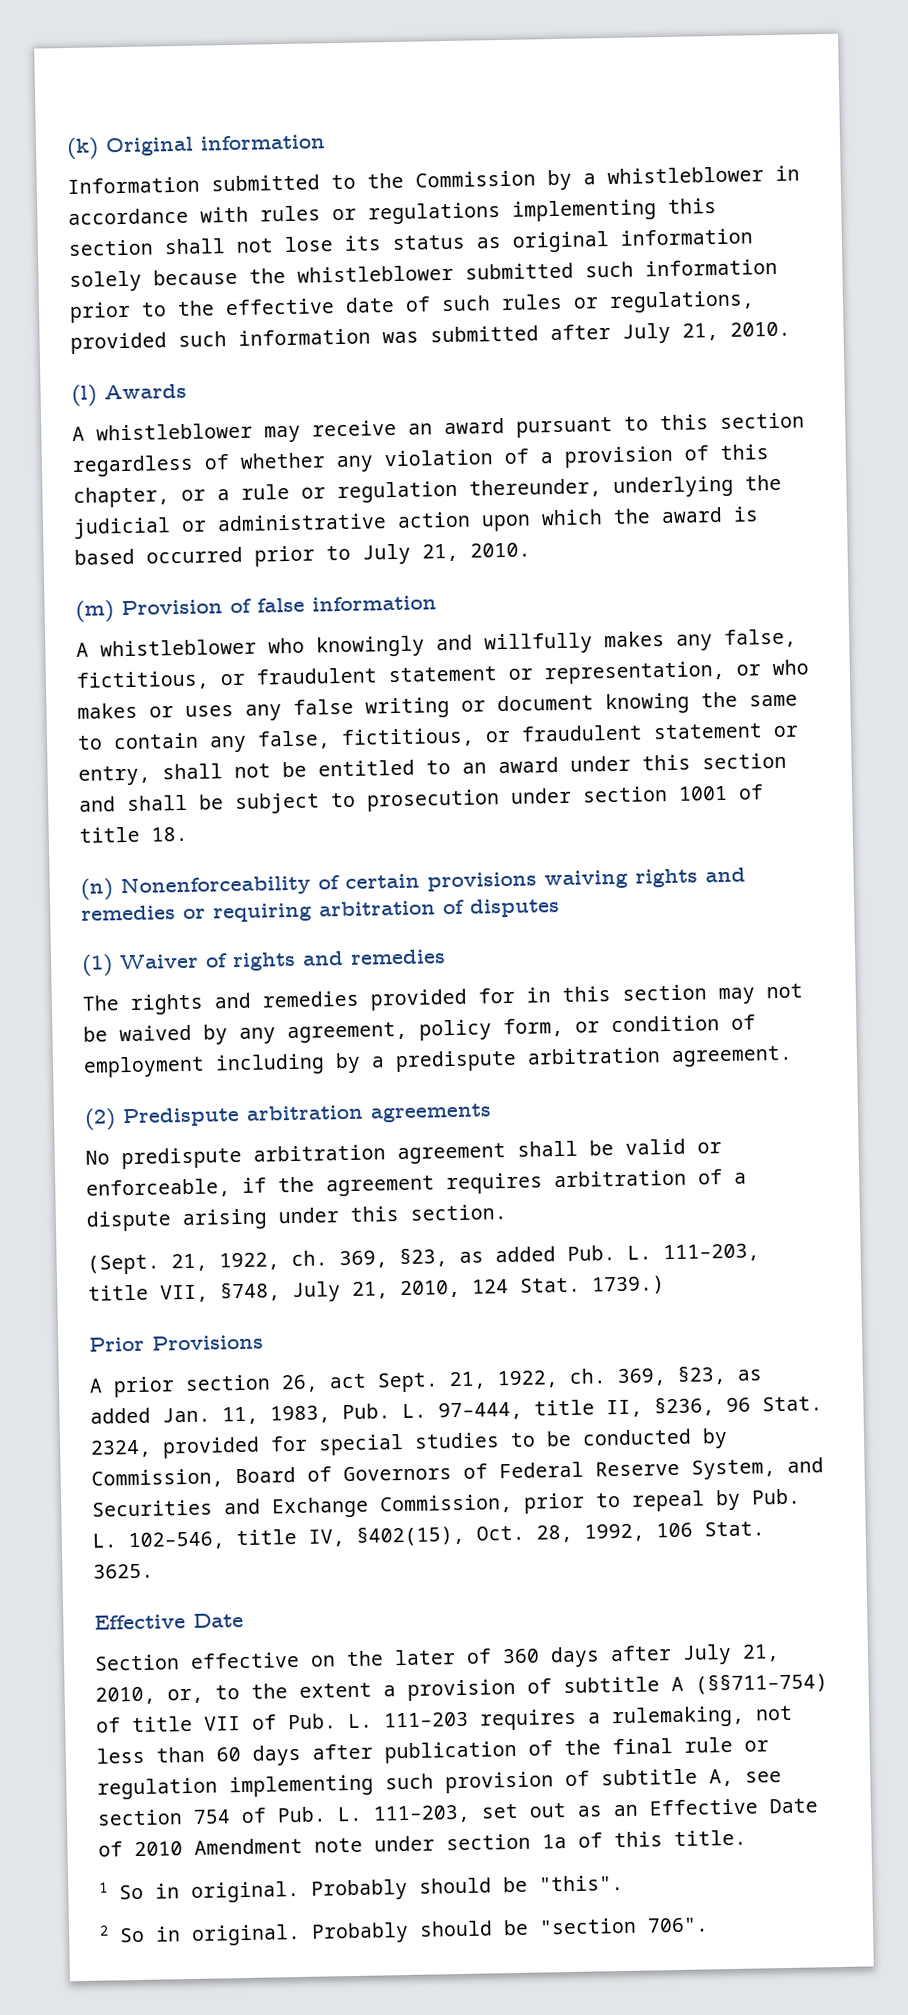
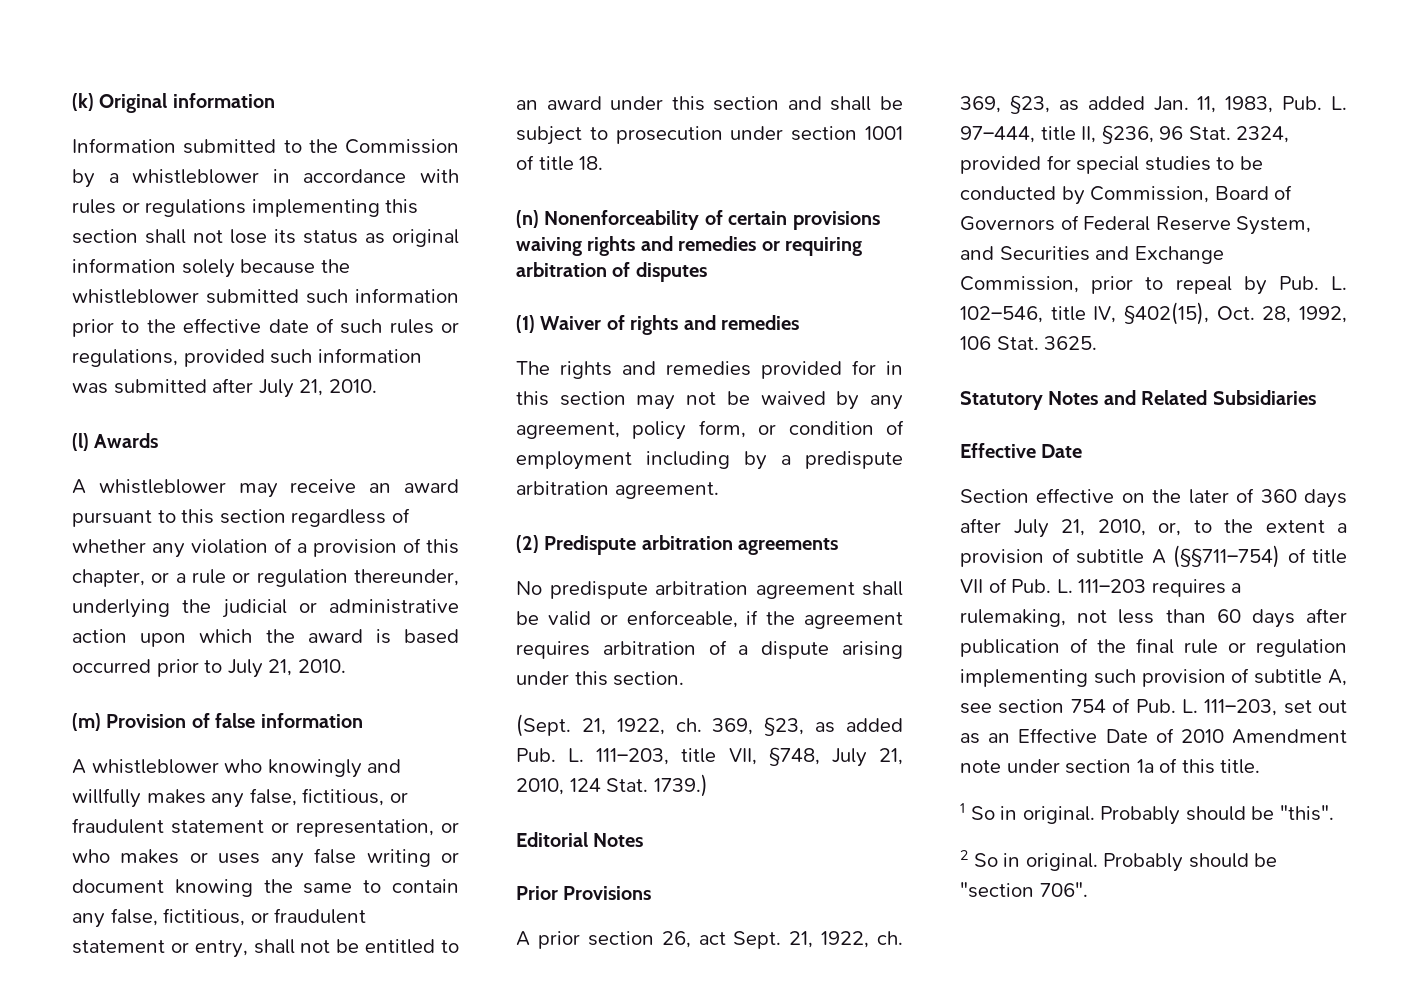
+ Editorial Notes
+ Statutory Notes and Related Subsidiaries

